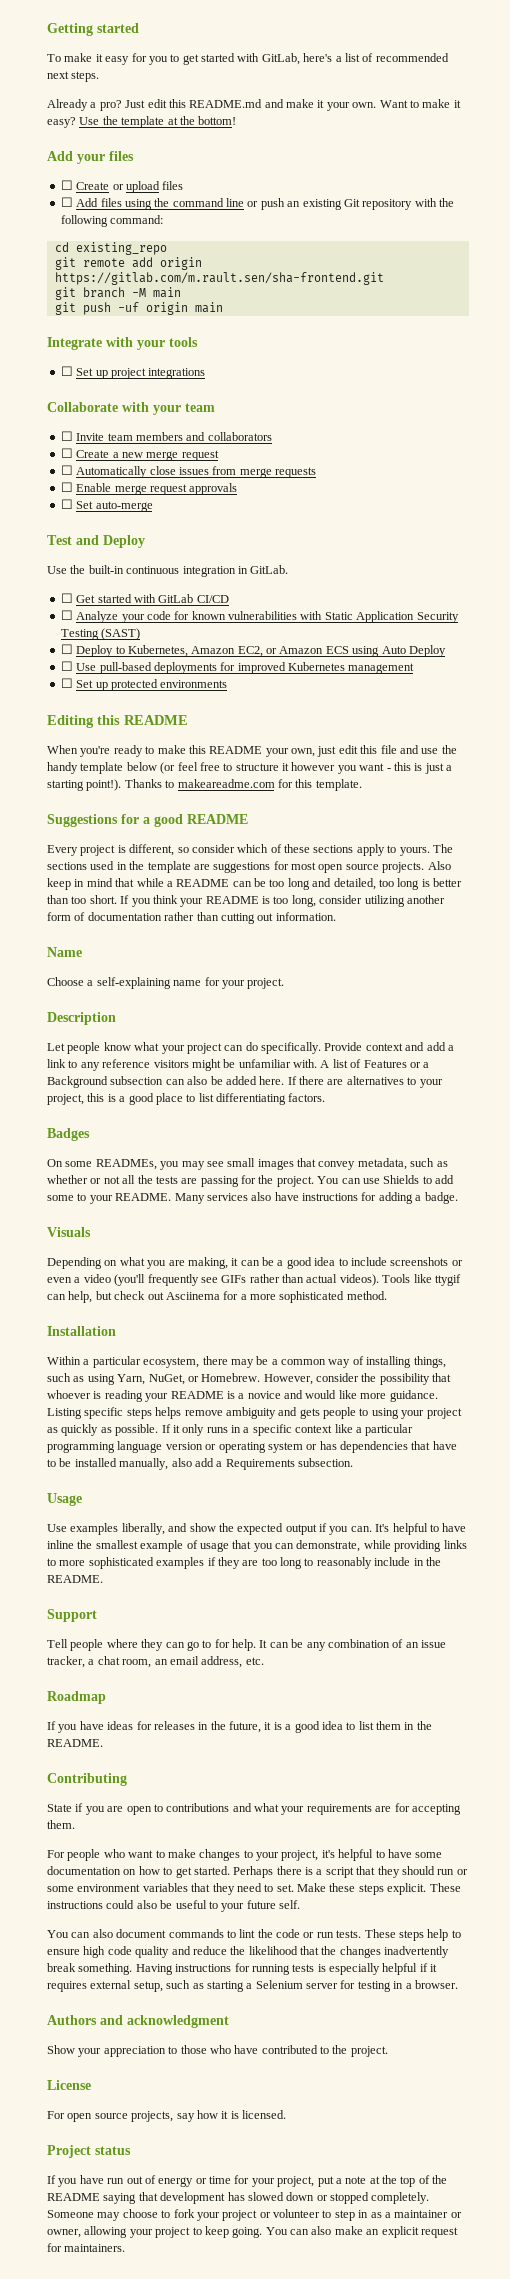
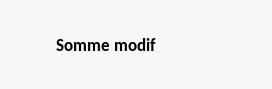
- Getting started
- To make it easy for you to get started with GitLab, here's a list of recommended next steps.
- Already a pro? Just edit this README.md and make it your own. Want to make it easy? Use the template at the bottom!
- Add your files
- ☐ Create or upload files
- ☐ Add files using the command line or push an existing Git repository with the following command:
- cd existing_repo
- git remote add origin https://gitlab.com/m.rault.sen/sha-frontend.git
- git branch -M main
- git push -uf origin main
- Integrate with your tools
- ☐ Set up project integrations
- Collaborate with your team
- ☐ Invite team members and collaborators
- ☐ Create a new merge request
- ☐ Automatically close issues from merge requests
- ☐ Enable merge request approvals
- ☐ Set auto-merge
- Test and Deploy
- Use the built-in continuous integration in GitLab.
- ☐ Get started with GitLab CI/CD
- ☐ Analyze your code for known vulnerabilities with Static Application Security Testing (SAST)
- ☐ Deploy to Kubernetes, Amazon EC2, or Amazon ECS using Auto Deploy
- ☐ Use pull-based deployments for improved Kubernetes management
- ☐ Set up protected environments
- Editing this README
- When you're ready to make this README your own, just edit this file and use the handy template below (or feel free to structure it however you want - this is just a starting point!). Thanks to makeareadme.com for this template.
- Suggestions for a good README
- Every project is different, so consider which of these sections apply to yours. The sections used in the template are suggestions for most open source projects. Also keep in mind that while a README can be too long and detailed, too long is better than too short. If you think your README is too long, consider utilizing another form of documentation rather than cutting out information.
- Name
- Choose a self-explaining name for your project.
- Description
- Let people know what your project can do specifically. Provide context and add a link to any reference visitors might be unfamiliar with. A list of Features or a Background subsection can also be added here. If there are alternatives to your project, this is a good place to list differentiating factors.
- Badges
- On some READMEs, you may see small images that convey metadata, such as whether or not all the tests are passing for the project. You can use Shields to add some to your README. Many services also have instructions for adding a badge.
- Visuals
- Depending on what you are making, it can be a good idea to include screenshots or even a video (you'll frequently see GIFs rather than actual videos). Tools like ttygif can help, but check out Asciinema for a more sophisticated method.
- Installation
- Within a particular ecosystem, there may be a common way of installing things, such as using Yarn, NuGet, or Homebrew. However, consider the possibility that whoever is reading your README is a novice and would like more guidance. Listing specific steps helps remove ambiguity and gets people to using your project as quickly as possible. If it only runs in a specific context like a particular programming language version or operating system or has dependencies that have to be installed manually, also add a Requirements subsection.
- Usage
- Use examples liberally, and show the expected output if you can. It's helpful to have inline the smallest example of usage that you can demonstrate, while providing links to more sophisticated examples if they are too long to reasonably include in the README.
- Support
- Tell people where they can go to for help. It can be any combination of an issue tracker, a chat room, an email address, etc.
- Roadmap
- If you have ideas for releases in the future, it is a good idea to list them in the README.
- Contributing
- State if you are open to contributions and what your requirements are for accepting them.
- For people who want to make changes to your project, it's helpful to have some documentation on how to get started. Perhaps there is a script that they should run or some environment variables that they need to set. Make these steps explicit. These instructions could also be useful to your future self.
- You can also document commands to lint the code or run tests. These steps help to ensure high code quality and reduce the likelihood that the changes inadvertently break something. Having instructions for running tests is especially helpful if it requires external setup, such as starting a Selenium server for testing in a browser.
- Authors and acknowledgment
- Show your appreciation to those who have contributed to the project.
- License
- For open source projects, say how it is licensed.
- Project status
- If you have run out of energy or time for your project, put a note at the top of the README saying that development has slowed down or stopped completely. Someone may choose to fork your project or volunteer to step in as a maintainer or owner, allowing your project to keep going. You can also make an explicit request for maintainers.
+ Somme modif

